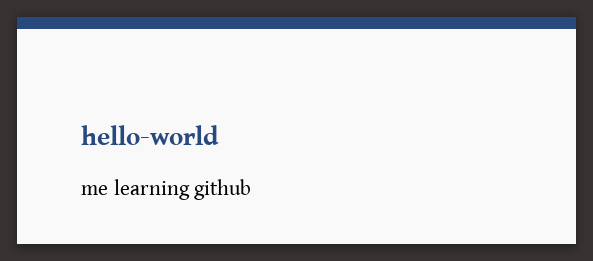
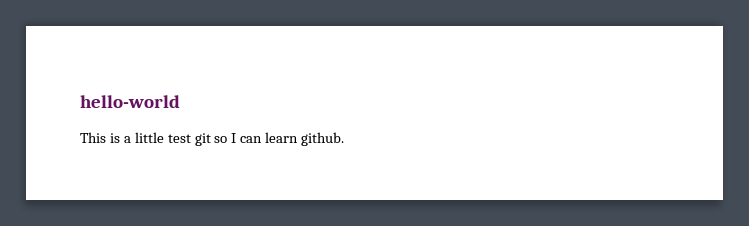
- me learning github
+ This is a little test git so I can learn github.

